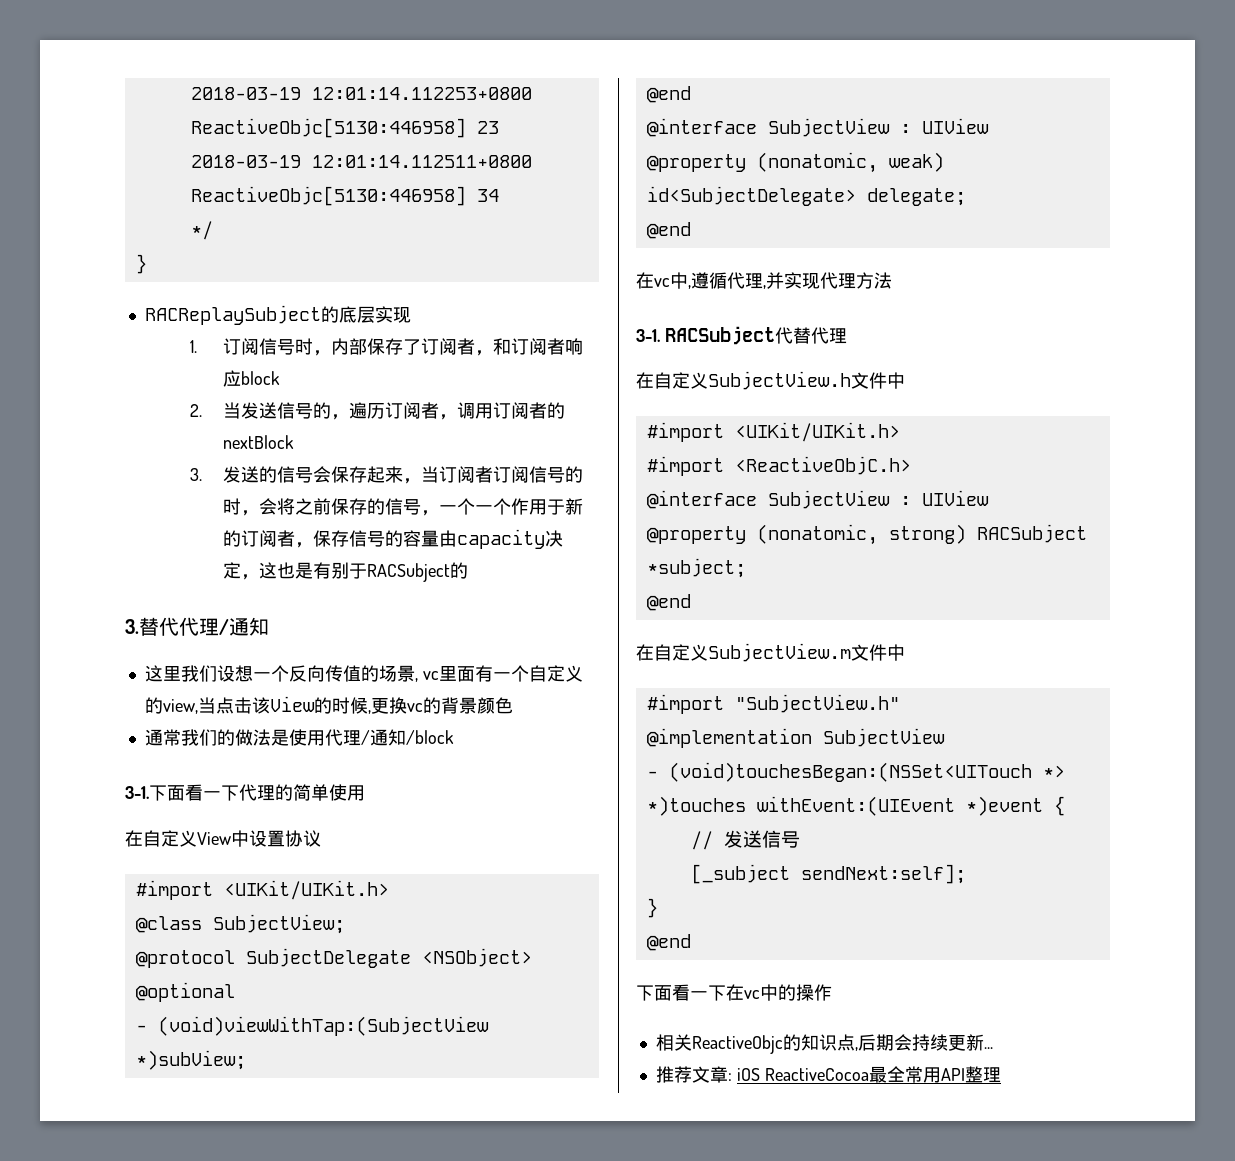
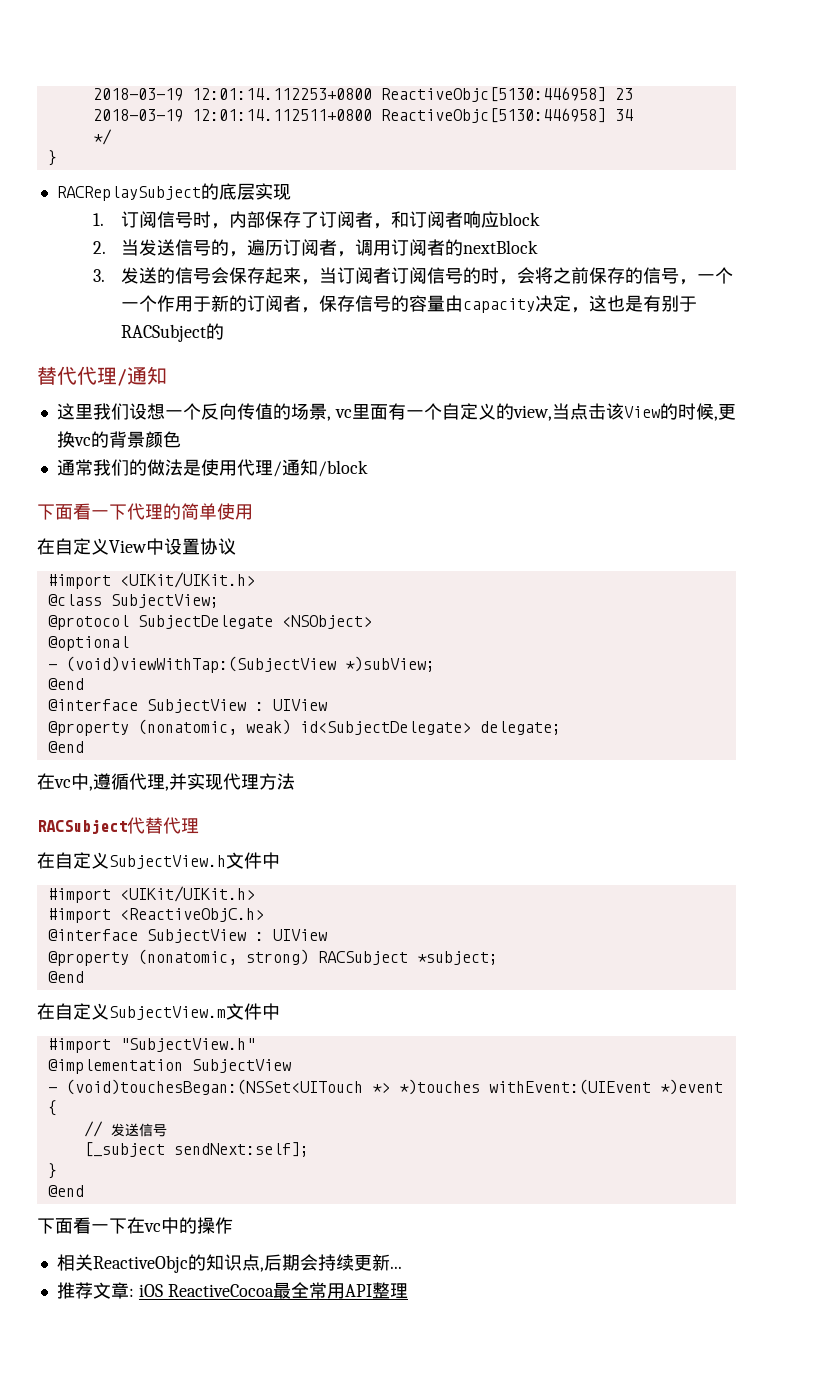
- 3.替代代理/通知
+ 替代代理/通知
  通常我们的做法是使用代理/通知/block
- 3-1.下面看一下代理的简单使用
+ 下面看一下代理的简单使用
  在vc中,遵循代理,并实现代理方法
- 3-1. RACSubject代替代理
+ RACSubject代替代理

